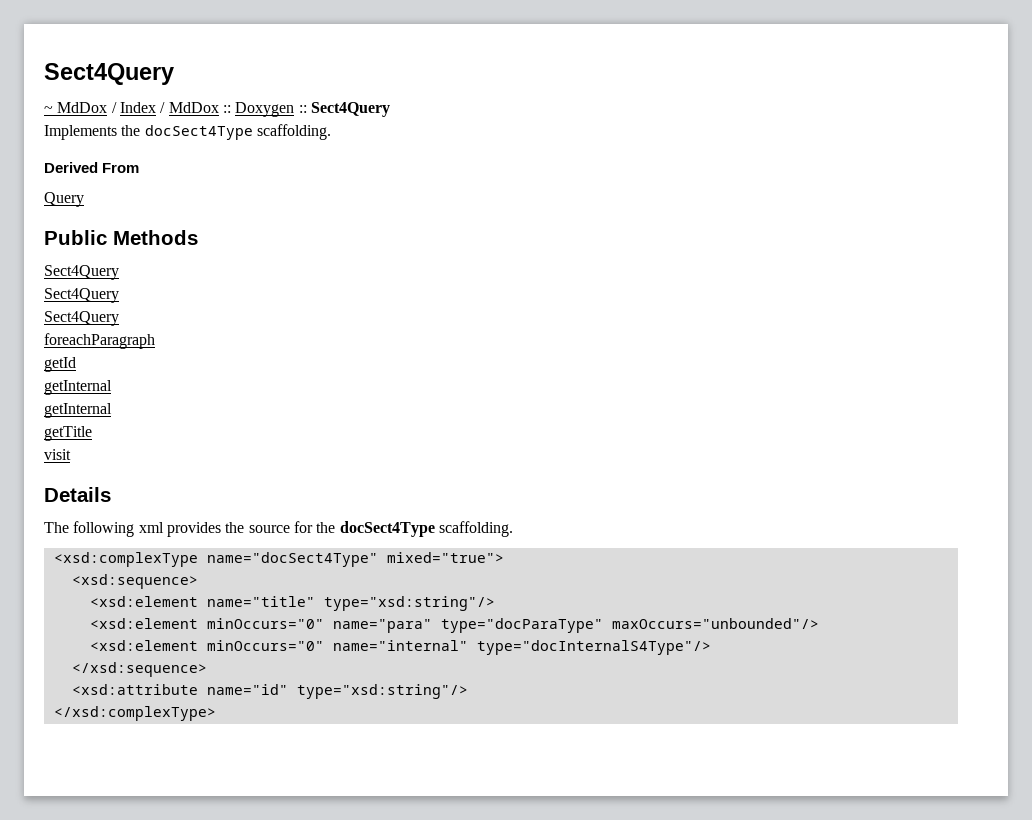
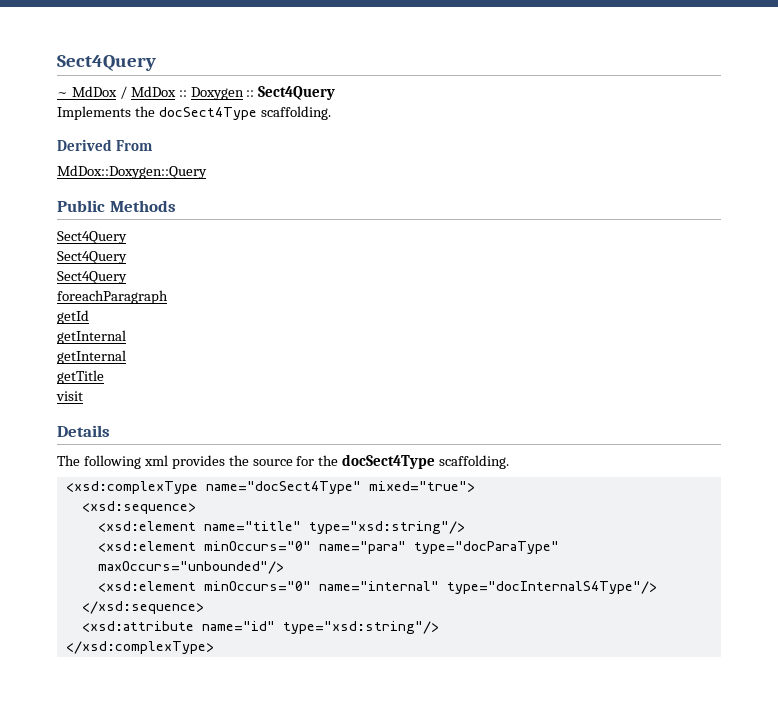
- ~ MdDox / Index / MdDox :: Doxygen :: Sect4Query
+ ~ MdDox / MdDox :: Doxygen :: Sect4Query
- Query
+ MdDox::Doxygen::Query

